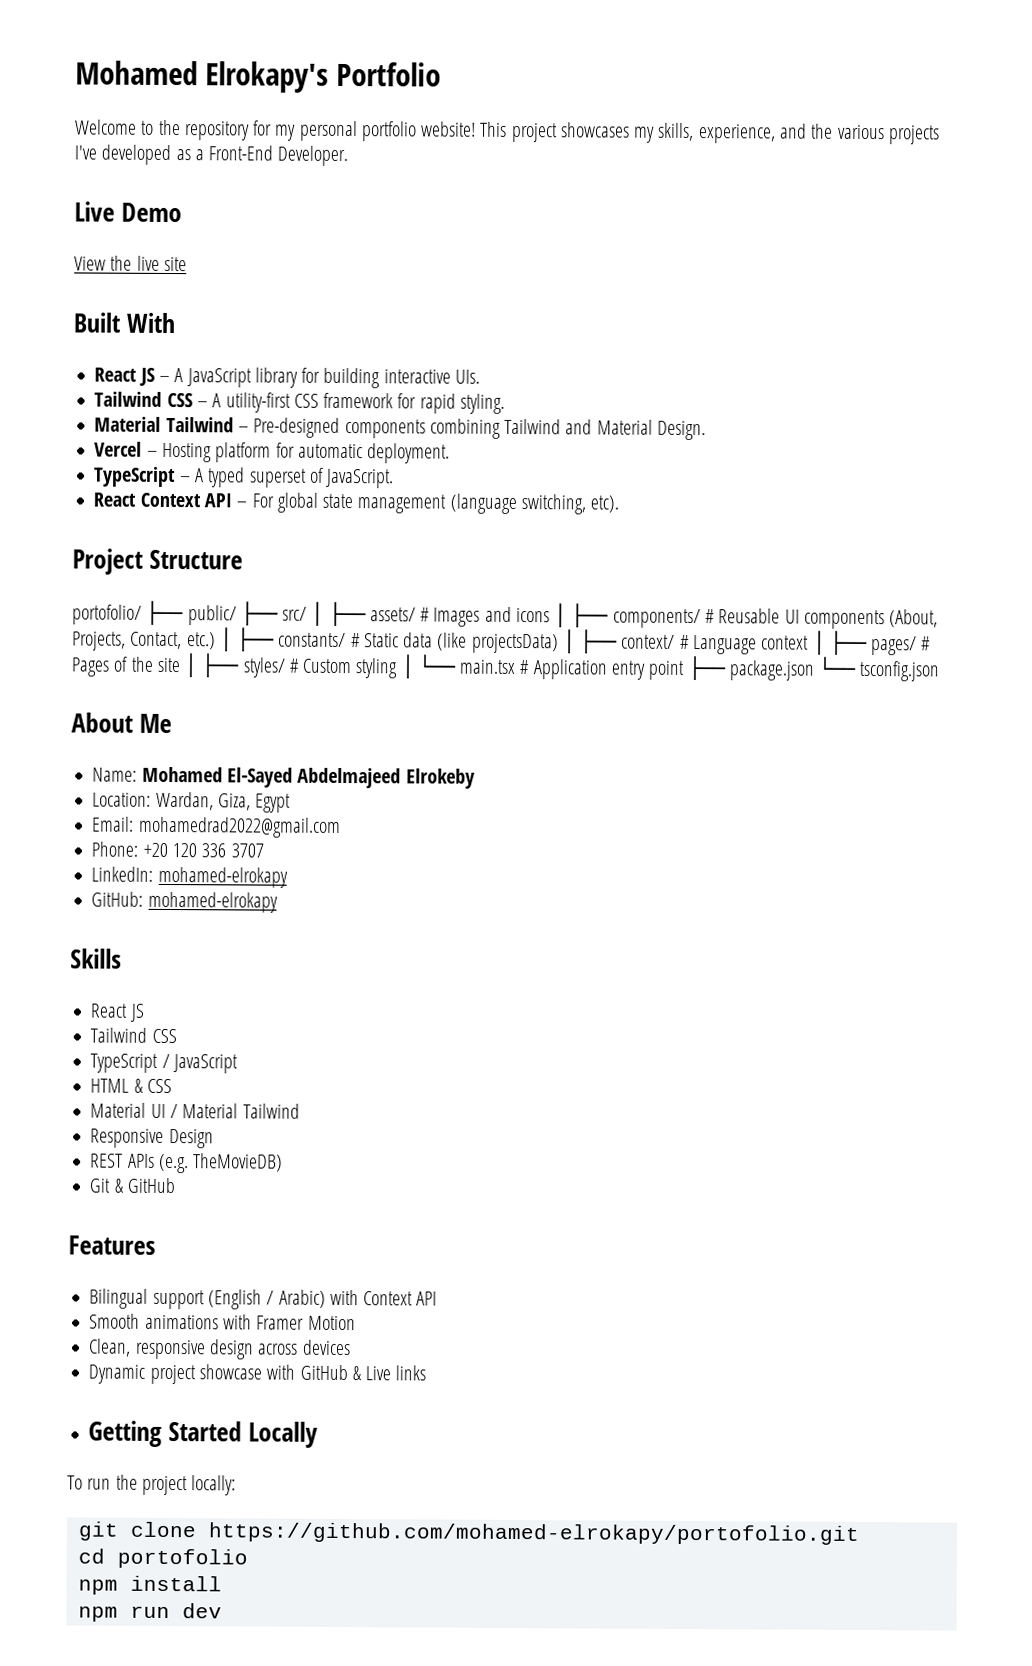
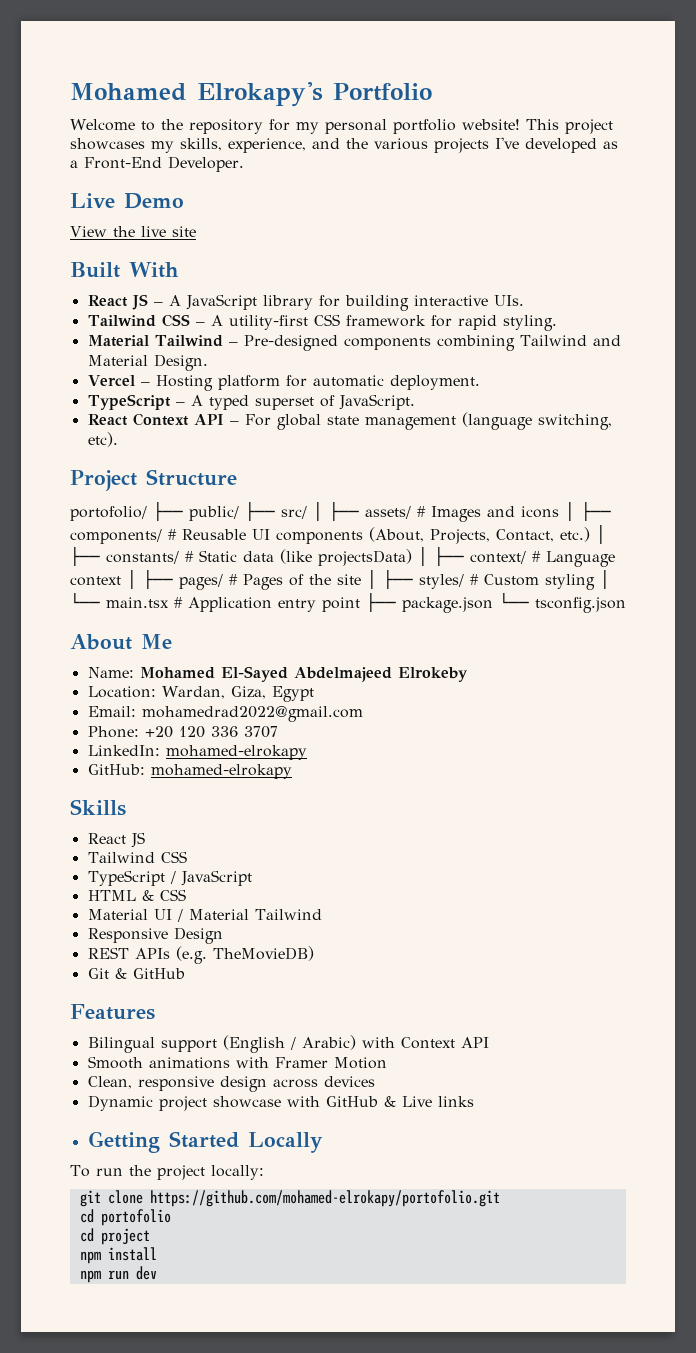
+ cd project

